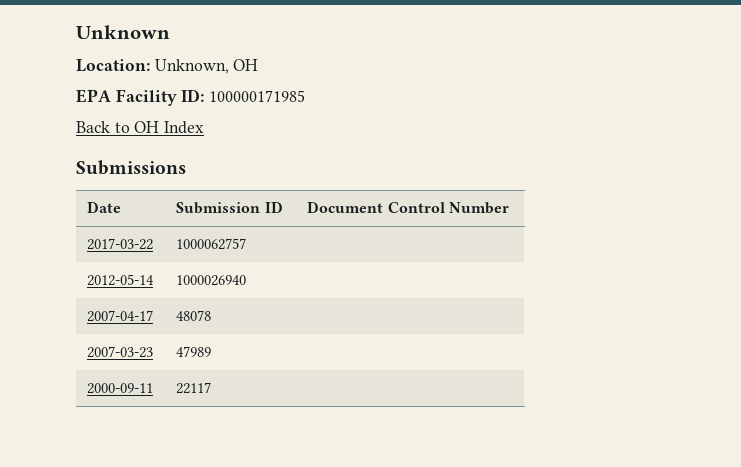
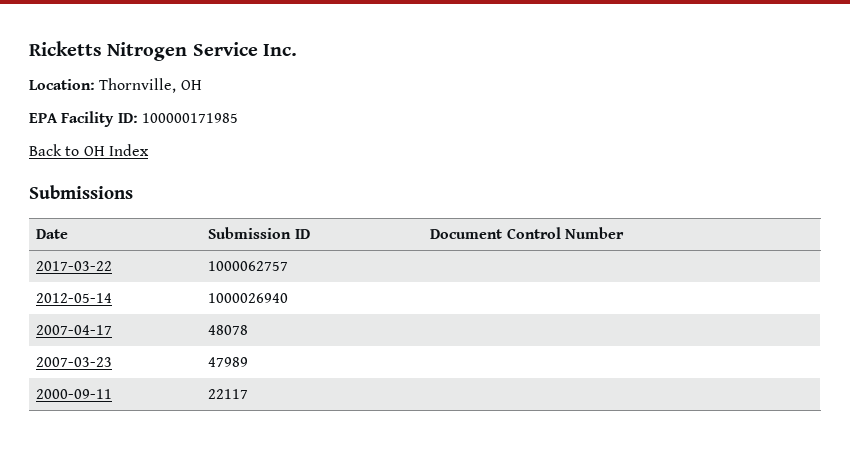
- Unknown
+ Ricketts Nitrogen Service Inc.
- Location: Unknown, OH
+ Location: Thornville, OH

